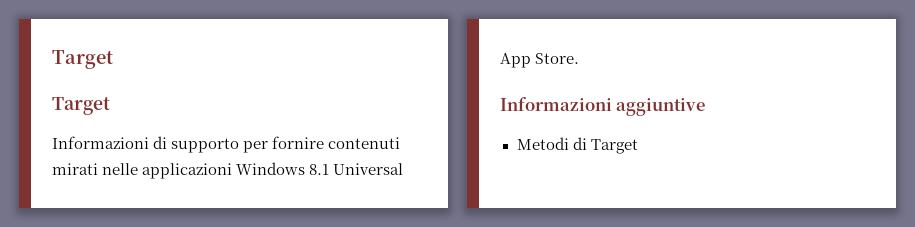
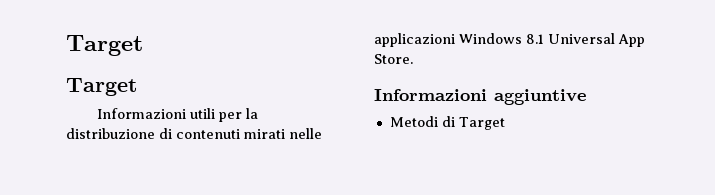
- Informazioni di supporto per fornire contenuti mirati nelle applicazioni Windows 8.1 Universal App Store.
+ Informazioni utili per la distribuzione di contenuti mirati nelle applicazioni Windows 8.1 Universal App Store.

